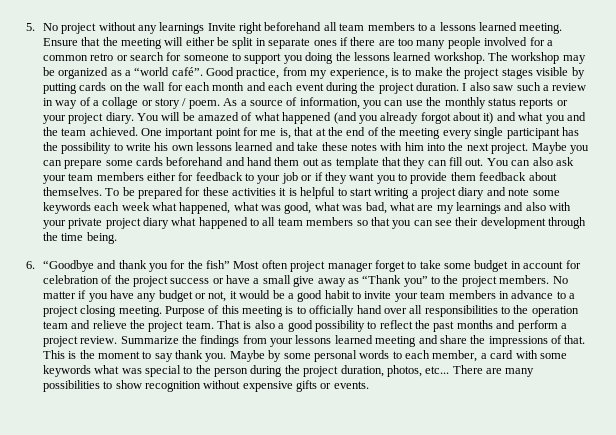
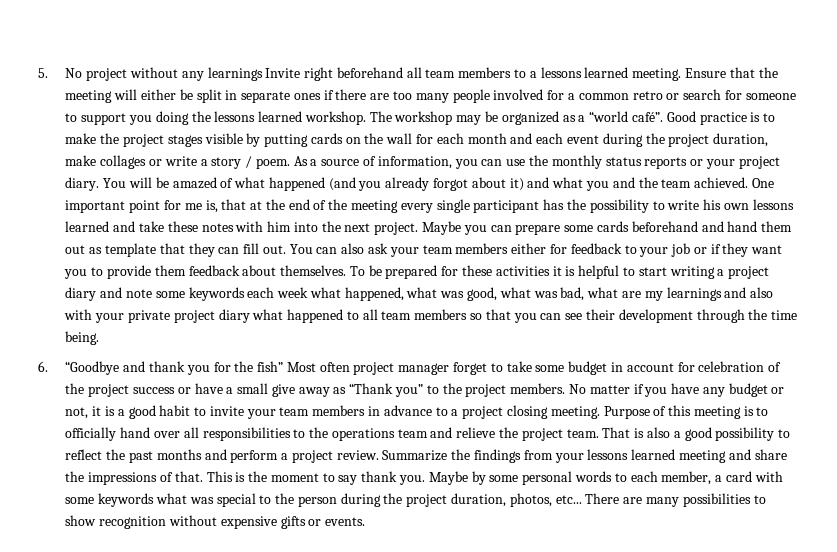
- Good practice, from my experience, is to make the project stages visible by putting cards on the wall for each month and each event during the project duration. I also saw such a review in way of a collage or story / poem.
+ Good practice is to make the project stages visible by putting cards on the wall for each month and each event during the project duration, make collages or write a story / poem.
- No matter if you have any budget or not, it would be a good habit to invite your team members in advance to a project closing meeting.
+ No matter if you have any budget or not, it is a good habit to invite your team members in advance to a project closing meeting.
- Purpose of this meeting is to officially hand over all responsibilities to the operation team and relieve the project team.
+ Purpose of this meeting is to officially hand over all responsibilities to the operations team and relieve the project team.

